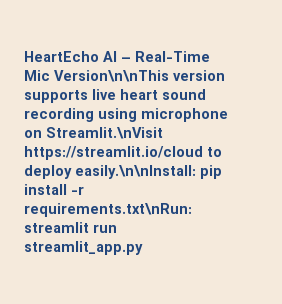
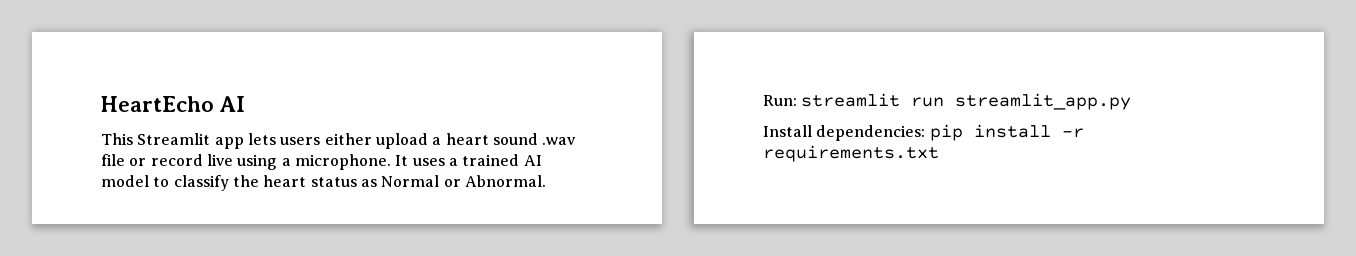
- HeartEcho AI – Real-Time Mic Version\n\nThis version supports live heart sound recording using microphone on Streamlit.\nVisit https://streamlit.io/cloud to deploy easily.\n\nInstall: pip install -r requirements.txt\nRun: streamlit run streamlit_app.py
+ HeartEcho AI
+ This Streamlit app lets users either upload a heart sound .wav file or record live using a microphone. It uses a trained AI model to classify the heart status as Normal or Abnormal.
+ Run: streamlit run streamlit_app.py
+ Install dependencies: pip install -r requirements.txt

